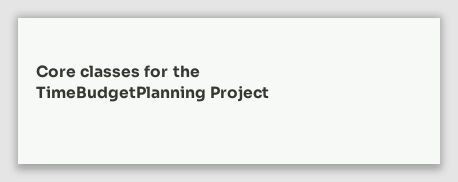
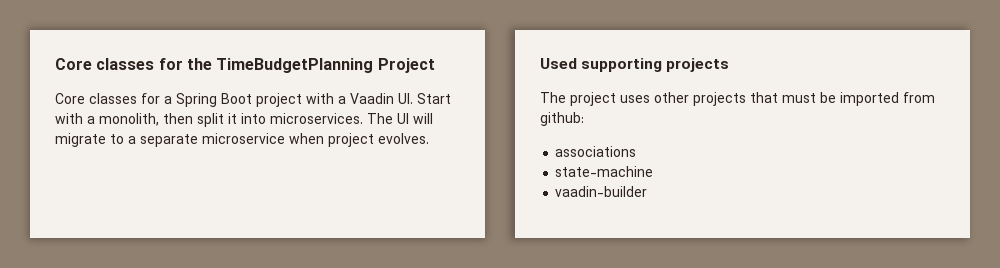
+ Core classes for a Spring Boot project with a Vaadin UI. Start with a monolith, then split it into microservices. The UI will migrate to a separate microservice when project evolves.
+ Used supporting projects
+ The project uses other projects that must be imported from github:
+ associations
+ state-machine
+ vaadin-builder

